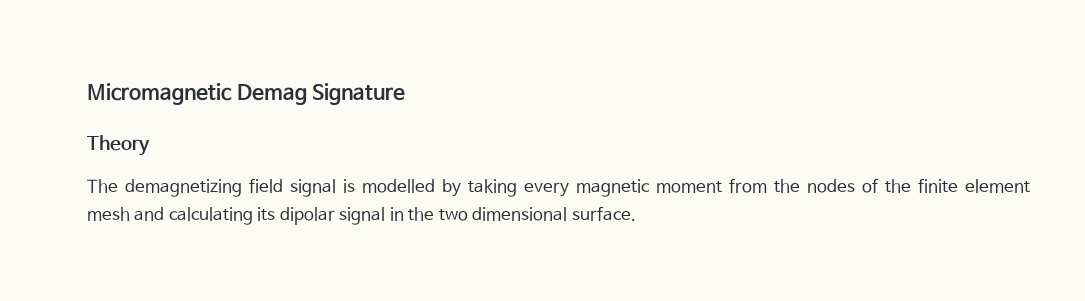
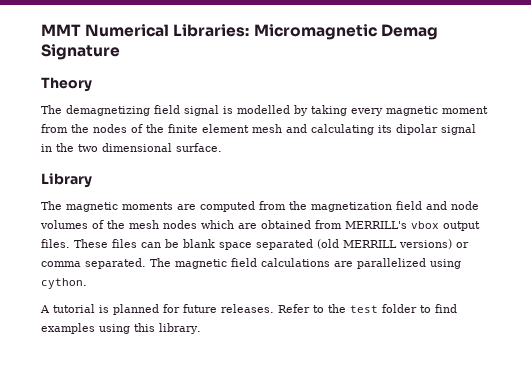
- Micromagnetic Demag Signature
+ MMT Numerical Libraries: Micromagnetic Demag Signature
+ Library
+ The magnetic moments are computed from the magnetization field and node volumes of the mesh nodes which are obtained from MERRILL's vbox output files. These files can be blank space separated (old MERRILL versions) or comma separated. The magnetic field calculations are parallelized using cython.
+ A tutorial is planned for future releases. Refer to the test folder to find examples using this library.

